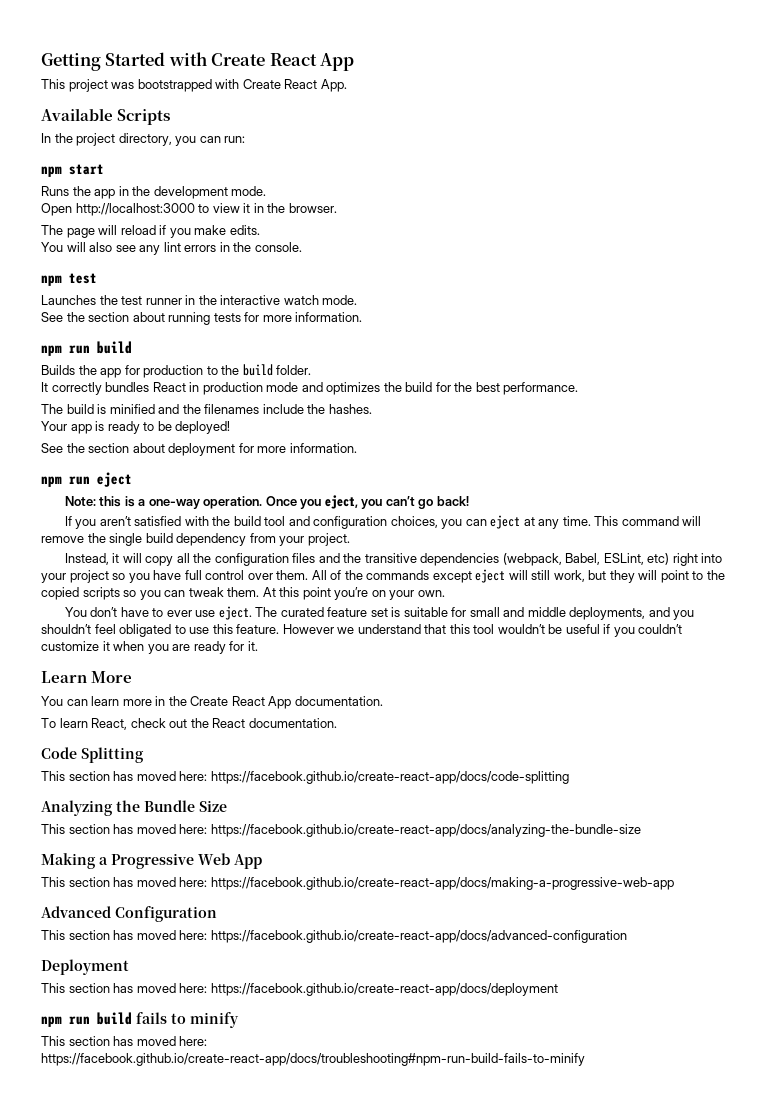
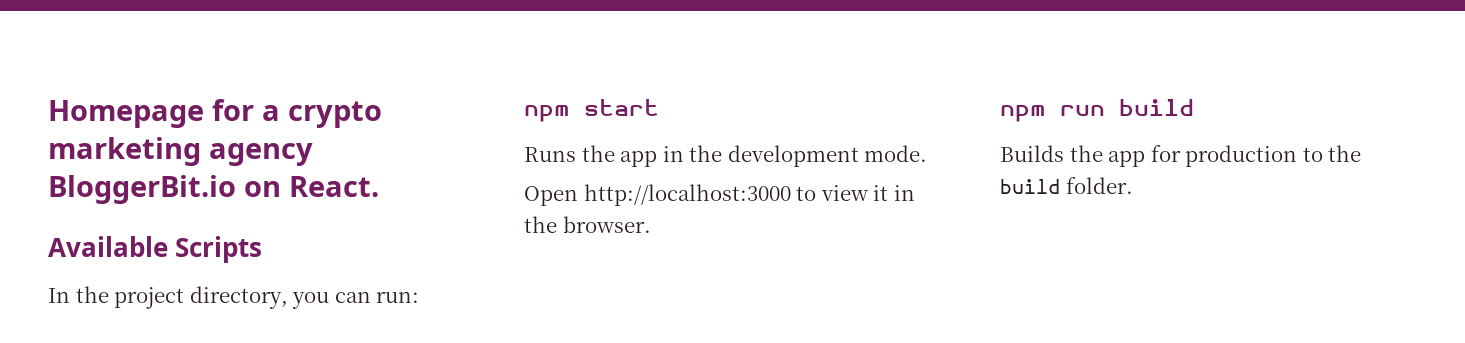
- Getting Started with Create React App
- This project was bootstrapped with Create React App.
+ Homepage for a crypto marketing agency BloggerBit.io on React.
- The page will reload if you make edits.
- You will also see any lint errors in the console.
- npm test
- Launches the test runner in the interactive watch mode.
- See the section about running tests for more information.
- It correctly bundles React in production mode and optimizes the build for the best performance.
- The build is minified and the filenames include the hashes.
- Your app is ready to be deployed!
- See the section about deployment for more information.
- npm run eject
- Note: this is a one-way operation. Once you eject, you can’t go back!
- If you aren’t satisfied with the build tool and configuration choices, you can eject at any time. This command will remove the single build dependency from your project.
- Instead, it will copy all the configuration files and the transitive dependencies (webpack, Babel, ESLint, etc) right into your project so you have full control over them. All of the commands except eject will still work, but they will point to the copied scripts so you can tweak them. At this point you’re on your own.
- You don’t have to ever use eject. The curated feature set is suitable for small and middle deployments, and you shouldn’t feel obligated to use this feature. However we understand that this tool wouldn’t be useful if you couldn’t customize it when you are ready for it.
- Learn More
- You can learn more in the Create React App documentation.
- To learn React, check out the React documentation.
- Code Splitting
- This section has moved here: https://facebook.github.io/create-react-app/docs/code-splitting
- Analyzing the Bundle Size
- This section has moved here: https://facebook.github.io/create-react-app/docs/analyzing-the-bundle-size
- Making a Progressive Web App
- This section has moved here: https://facebook.github.io/create-react-app/docs/making-a-progressive-web-app
- Advanced Configuration
- This section has moved here: https://facebook.github.io/create-react-app/docs/advanced-configuration
- Deployment
- This section has moved here: https://facebook.github.io/create-react-app/docs/deployment
- npm run build fails to minify
- This section has moved here: https://facebook.github.io/create-react-app/docs/troubleshooting#npm-run-build-fails-to-minify

